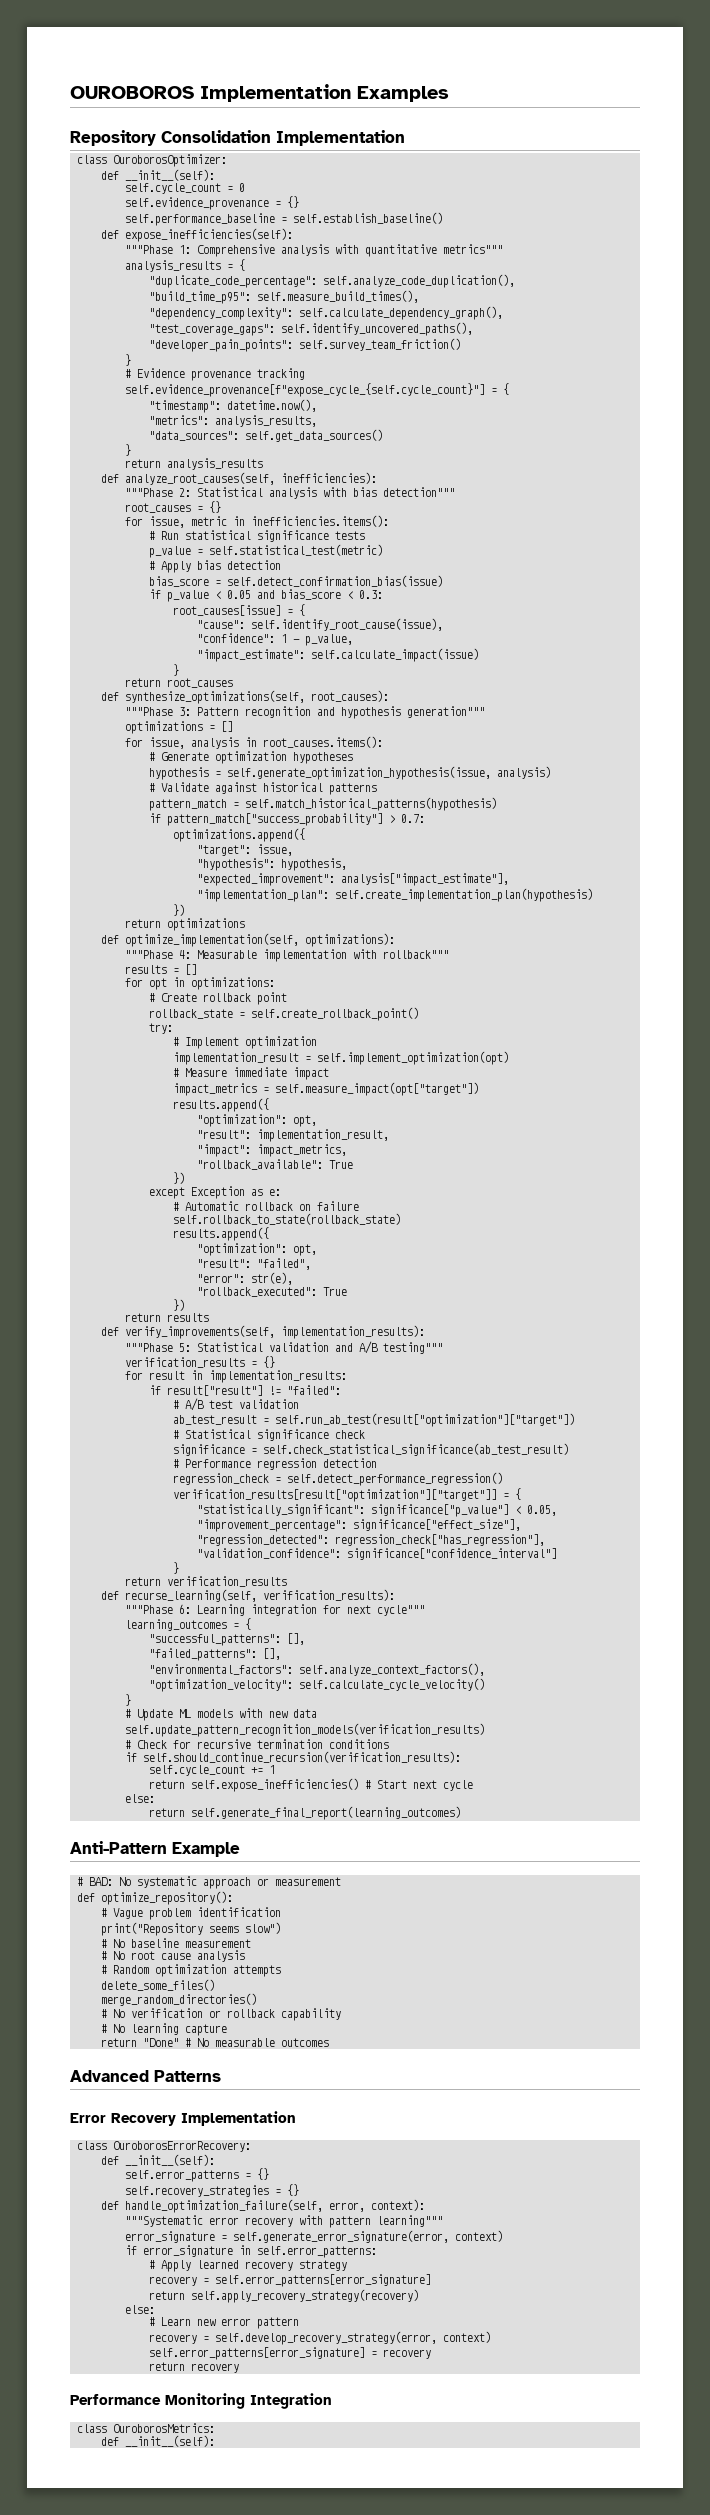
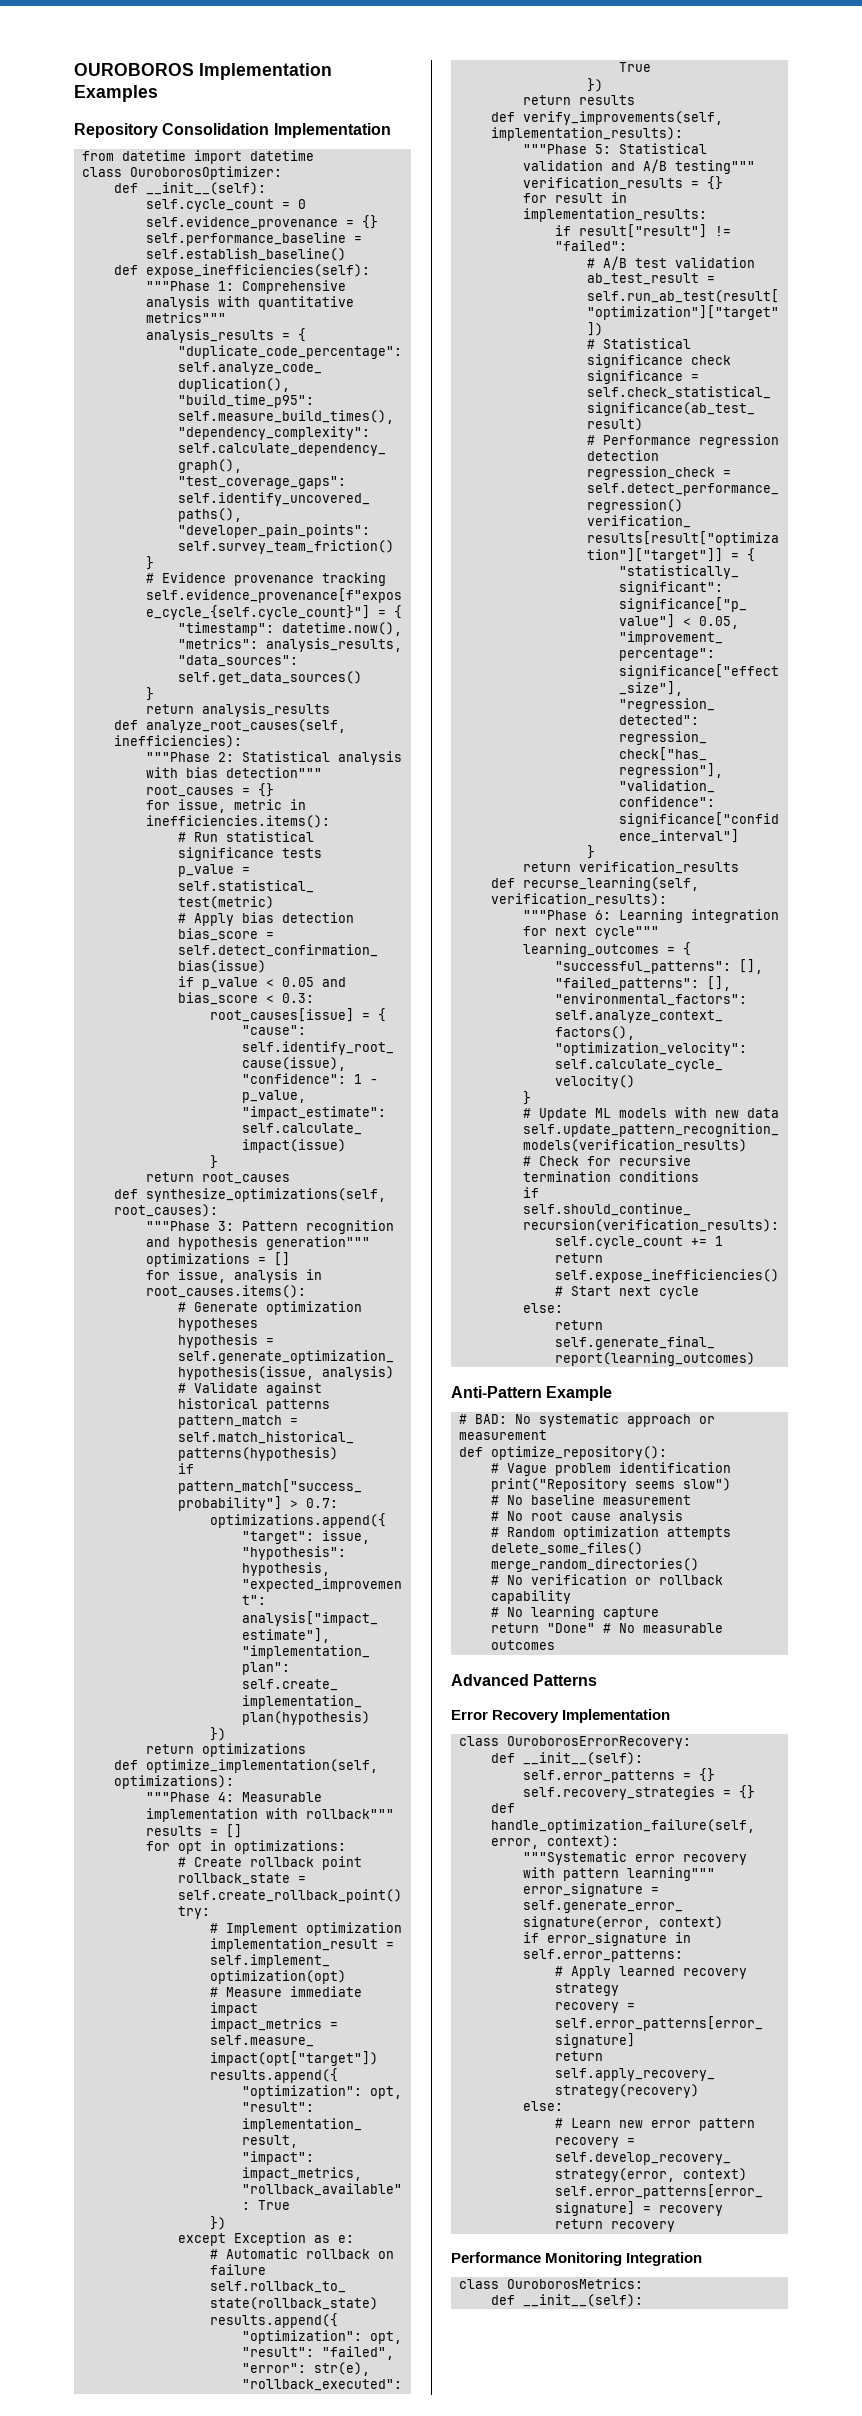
+ from datetime import datetime

